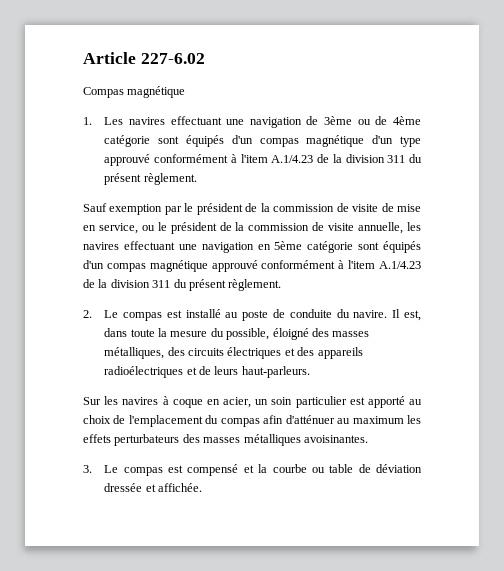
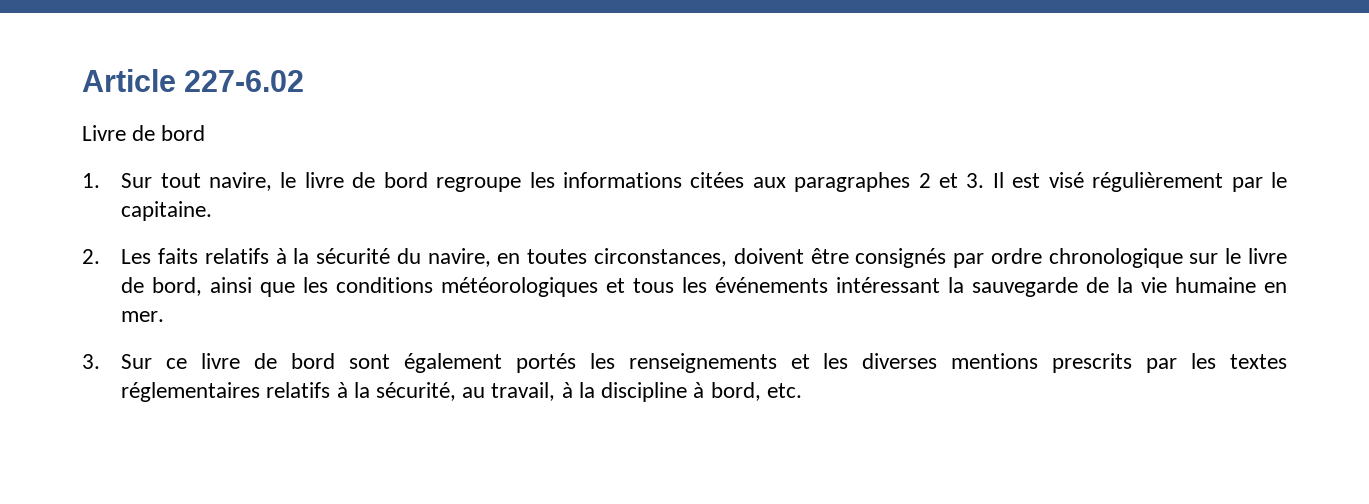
- Compas magnétique
- 1. Les navires effectuant une navigation de 3ème ou de 4ème catégorie sont équipés d'un compas magnétique d'un type approuvé conformément à l'item A.1/4.23 de la division 311 du présent règlement.
- Sauf exemption par le président de la commission de visite de mise en service, ou le président de la commission de visite annuelle, les navires effectuant une navigation en 5ème catégorie sont équipés d'un compas magnétique approuvé conformément à l'item A.1/4.23 de la division 311 du présent règlement.
- 2. Le compas est installé au poste de conduite du navire. Il est, dans toute la mesure du possible, éloigné des masses métalliques, des circuits électriques et des appareils radioélectriques et de leurs haut-parleurs.
- Sur les navires à coque en acier, un soin particulier est apporté au choix de l'emplacement du compas afin d'atténuer au maximum les effets perturbateurs des masses métalliques avoisinantes.
- 3. Le compas est compensé et la courbe ou table de déviation dressée et affichée.
+ Livre de bord
+ 1. Sur tout navire, le livre de bord regroupe les informations citées aux paragraphes 2 et 3. Il est visé régulièrement par le capitaine.
+ 2. Les faits relatifs à la sécurité du navire, en toutes circonstances, doivent être consignés par ordre chronologique sur le livre de bord, ainsi que les conditions météorologiques et tous les événements intéressant la sauvegarde de la vie humaine en mer.
+ 3. Sur ce livre de bord sont également portés les renseignements et les diverses mentions prescrits par les textes réglementaires relatifs à la sécurité, au travail, à la discipline à bord, etc.

